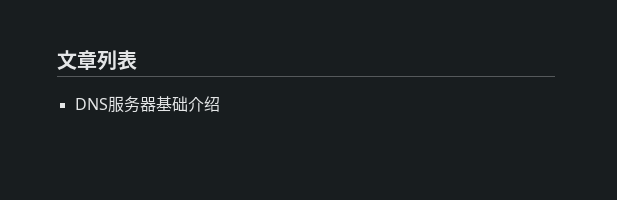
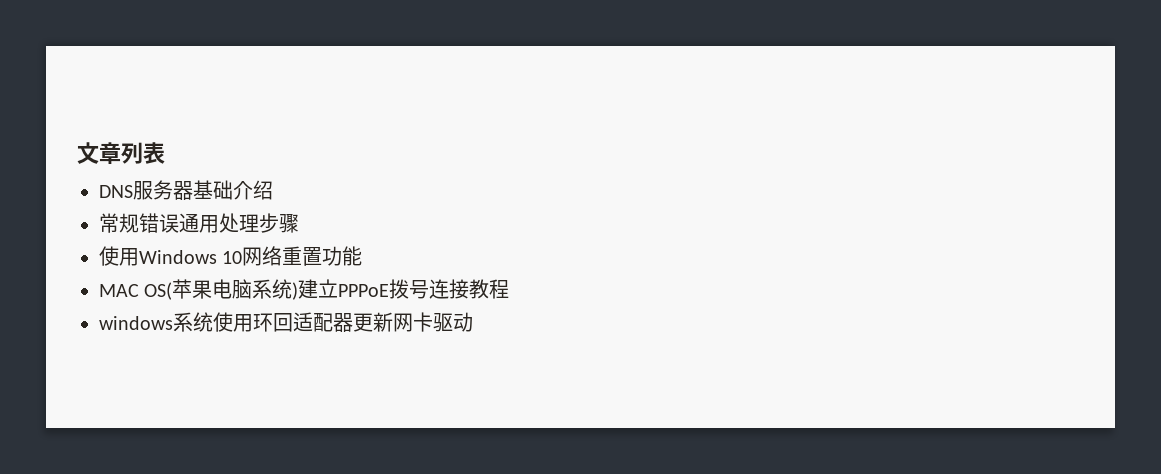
+ 常规错误通用处理步骤
+ 使用Windows 10网络重置功能
+ MAC OS(苹果电脑系统)建立PPPoE拨号连接教程
+ windows系统使用环回适配器更新网卡驱动

